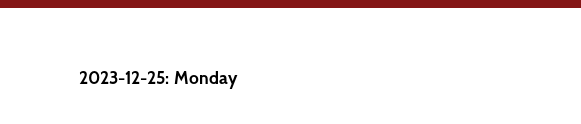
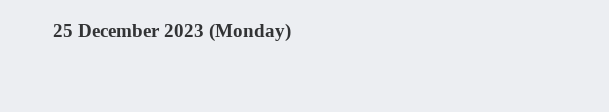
- 2023-12-25: Monday
+ 25 December 2023 (Monday)

